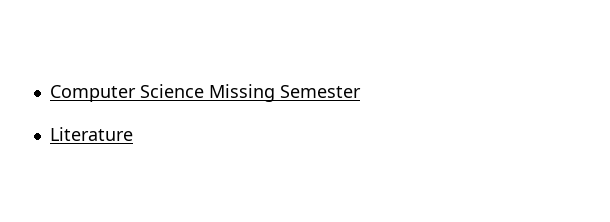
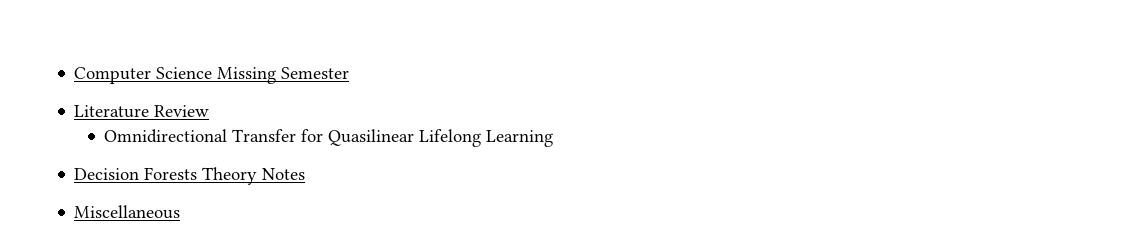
- Literature
+ Literature Review
+ Omnidirectional Transfer for Quasilinear Lifelong Learning
+ Decision Forests Theory Notes
+ Miscellaneous

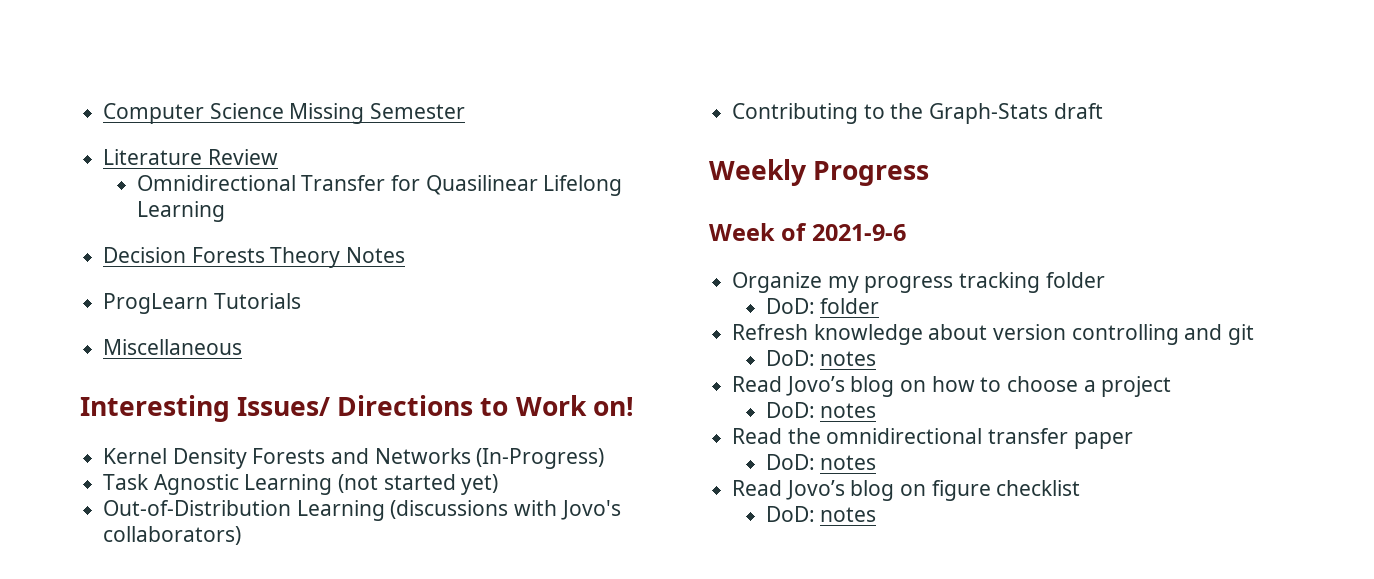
+ ProgLearn Tutorials
+ Interesting Issues/ Directions to Work on!
+ Kernel Density Forests and Networks (In-Progress)
+ Task Agnostic Learning (not started yet)
+ Out-of-Distribution Learning (discussions with Jovo's collaborators)
+ Contributing to the Graph-Stats draft
+ Weekly Progress
+ Week of 2021-9-6
+ Organize my progress tracking folder
+ DoD: folder
+ Refresh knowledge about version controlling and git
+ DoD: notes
+ Read Jovo’s blog on how to choose a project
+ DoD: notes
+ Read the omnidirectional transfer paper
+ DoD: notes
+ Read Jovo’s blog on figure checklist
+ DoD: notes

